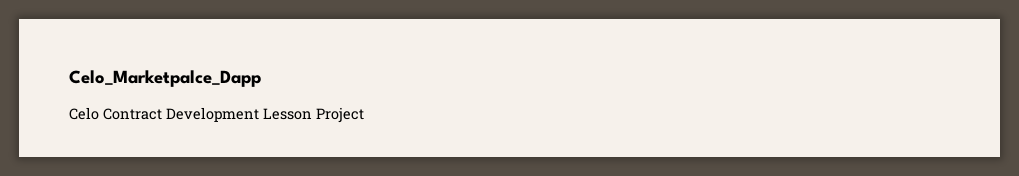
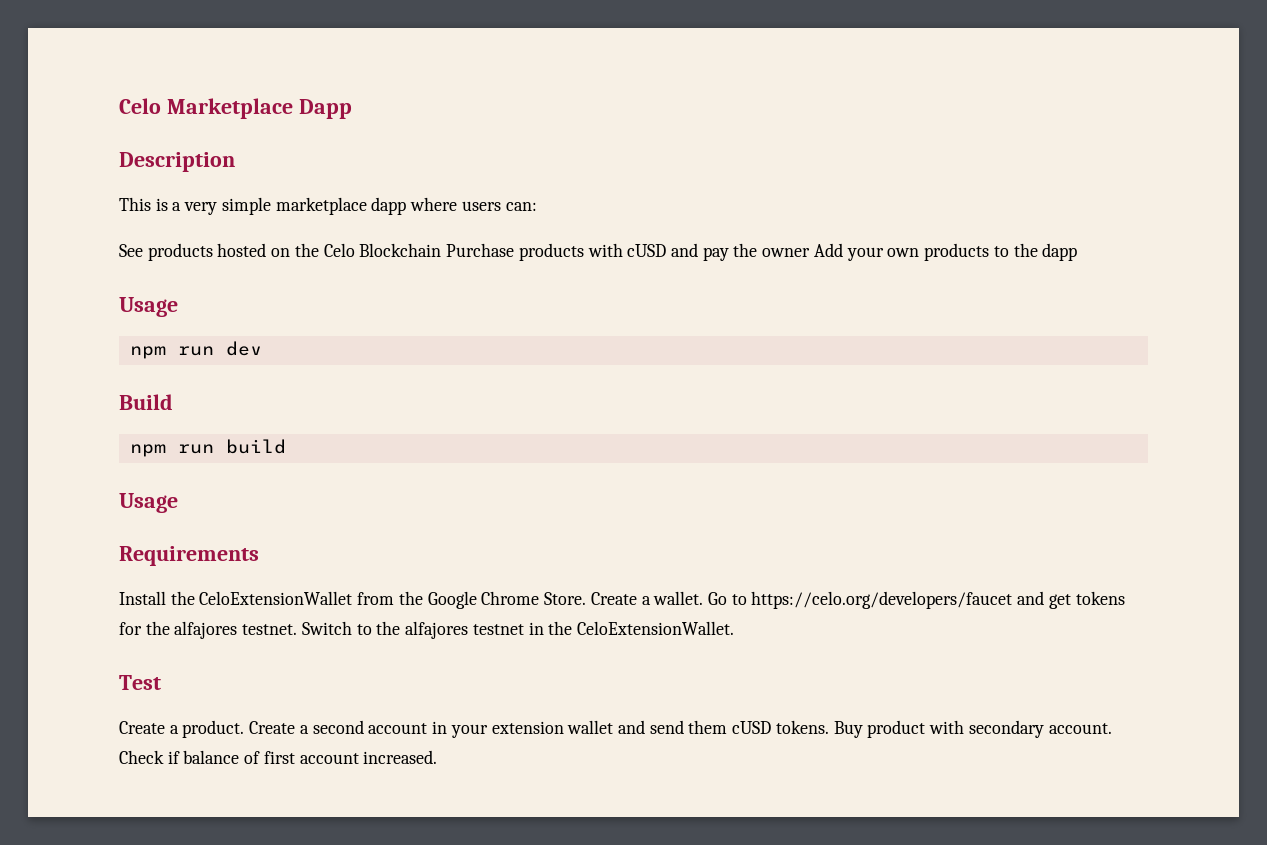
- Celo_Marketpalce_Dapp
- Celo Contract Development Lesson Project
+ Celo Marketplace Dapp
+ Description
+ This is a very simple marketplace dapp where users can:
+ See products hosted on the Celo Blockchain Purchase products with cUSD and pay the owner Add your own products to the dapp
+ Usage
+ npm run dev
+ Build
+ npm run build
+ Usage
+ Requirements
+ Install the CeloExtensionWallet from the Google Chrome Store. Create a wallet. Go to https://celo.org/developers/faucet and get tokens for the alfajores testnet. Switch to the alfajores testnet in the CeloExtensionWallet.
+ Test
+ Create a product. Create a second account in your extension wallet and send them cUSD tokens. Buy product with secondary account. Check if balance of first account increased.

